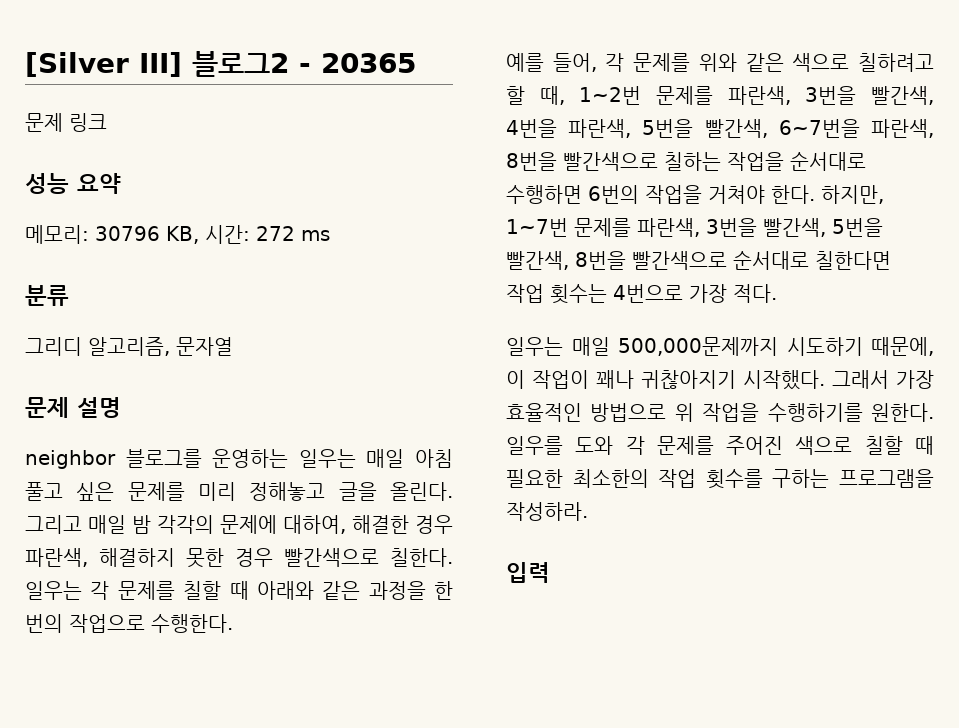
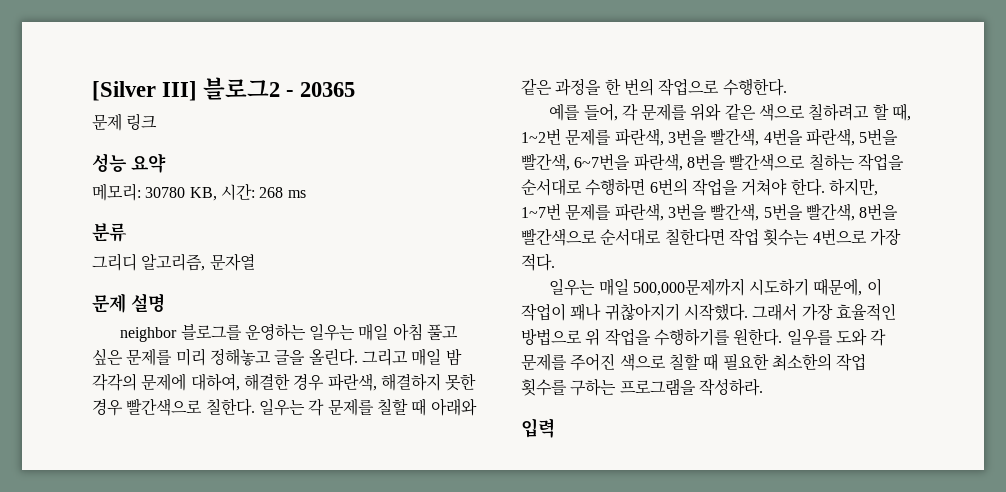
- 메모리: 30796 KB, 시간: 272 ms
+ 메모리: 30780 KB, 시간: 268 ms

